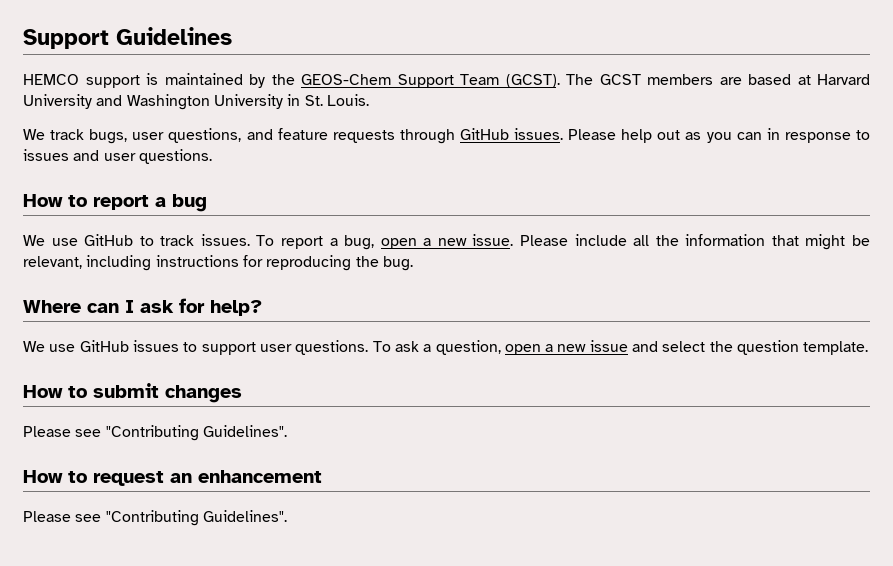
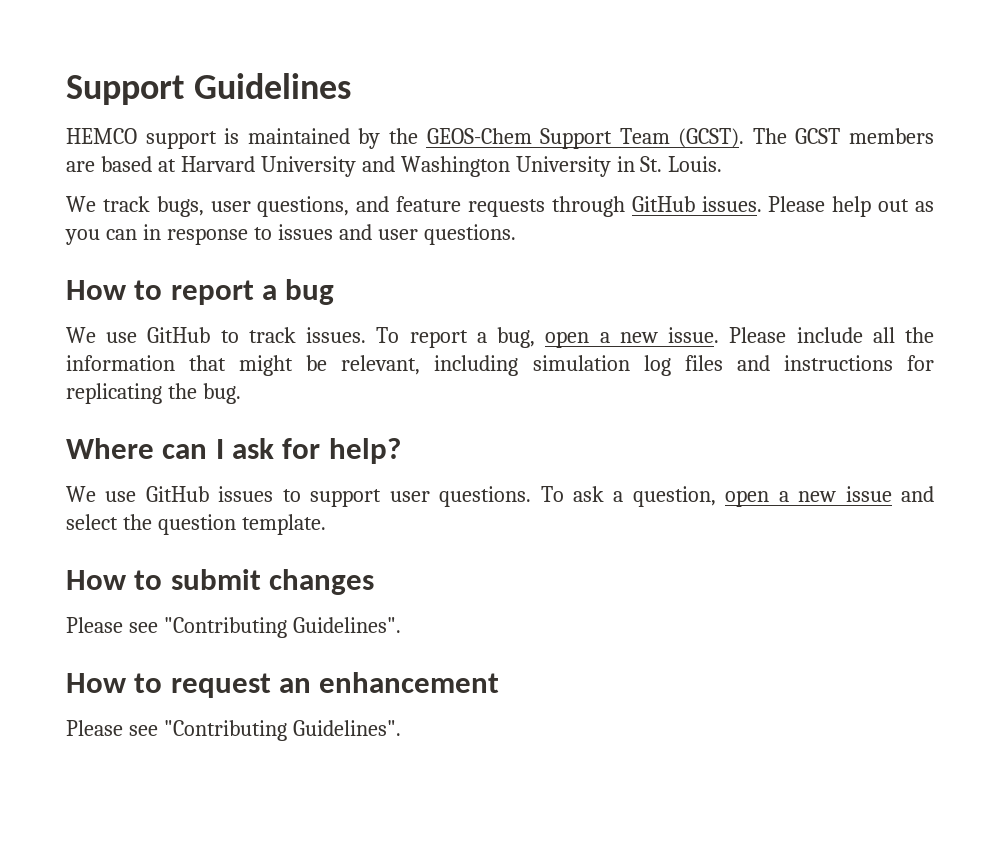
- Please include all the information that might be relevant, including instructions for reproducing the bug.
+ Please include all the information that might be relevant, including simulation log files and instructions for replicating the bug.

